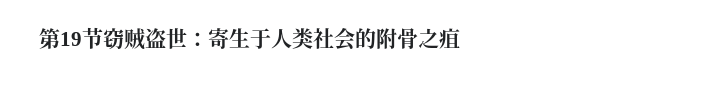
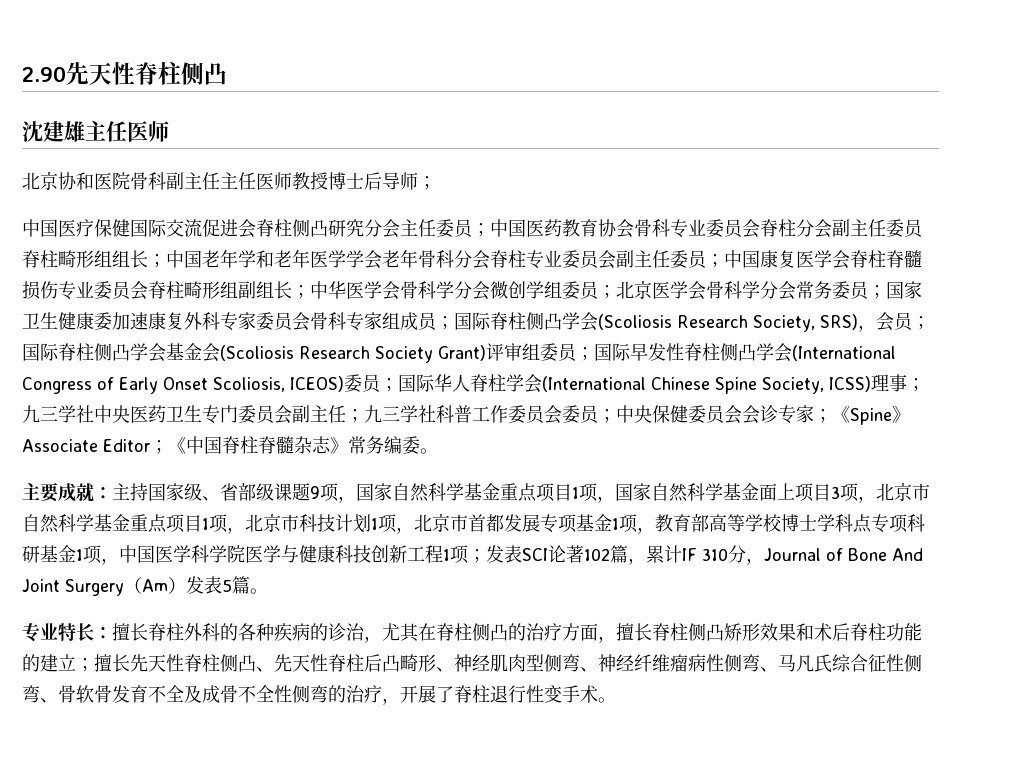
- 第19节窃贼盗世：寄生于人类社会的附骨之疽
+ 2.90先天性脊柱侧凸
+ 沈建雄主任医师
+ 北京协和医院骨科副主任主任医师教授博士后导师；
+ 中国医疗保健国际交流促进会脊柱侧凸研究分会主任委员；中国医药教育协会骨科专业委员会脊柱分会副主任委员脊柱畸形组组长；中国老年学和老年医学学会老年骨科分会脊柱专业委员会副主任委员；中国康复医学会脊柱脊髓损伤专业委员会脊柱畸形组副组长；中华医学会骨科学分会微创学组委员；北京医学会骨科学分会常务委员；国家卫生健康委加速康复外科专家委员会骨科专家组成员；国际脊柱侧凸学会(Scoliosis Research Society, SRS)，会员；国际脊柱侧凸学会基金会(Scoliosis Research Society Grant)评审组委员；国际早发性脊柱侧凸学会(International Congress of Early Onset Scoliosis, ICEOS)委员；国际华人脊柱学会(International Chinese Spine Society, ICSS)理事；九三学社中央医药卫生专门委员会副主任；九三学社科普工作委员会委员；中央保健委员会会诊专家；《Spine》Associate Editor；《中国脊柱脊髓杂志》常务编委。
+ 主要成就：主持国家级、省部级课题9项，国家自然科学基金重点项目1项，国家自然科学基金面上项目3项，北京市自然科学基金重点项目1项，北京市科技计划1项，北京市首都发展专项基金1项，教育部高等学校博士学科点专项科研基金1项，中国医学科学院医学与健康科技创新工程1项；发表SCI论著102篇，累计IF 310分，Journal of Bone And Joint Surgery（Am）发表5篇。
+ 专业特长：擅长脊柱外科的各种疾病的诊治，尤其在脊柱侧凸的治疗方面，擅长脊柱侧凸矫形效果和术后脊柱功能的建立；擅长先天性脊柱侧凸、先天性脊柱后凸畸形、神经肌肉型侧弯、神经纤维瘤病性侧弯、马凡氏综合征性侧弯、骨软骨发育不全及成骨不全性侧弯的治疗，开展了脊柱退行性变手术。

